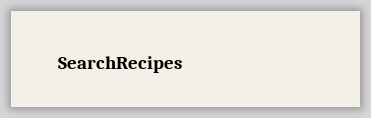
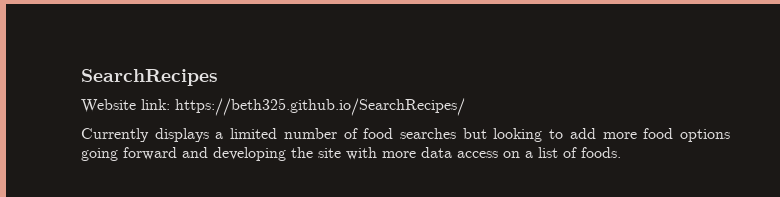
+ Website link: https://beth325.github.io/SearchRecipes/
+ Currently displays a limited number of food searches but looking to add more food options going forward and developing the site with more data access on a list of foods.

